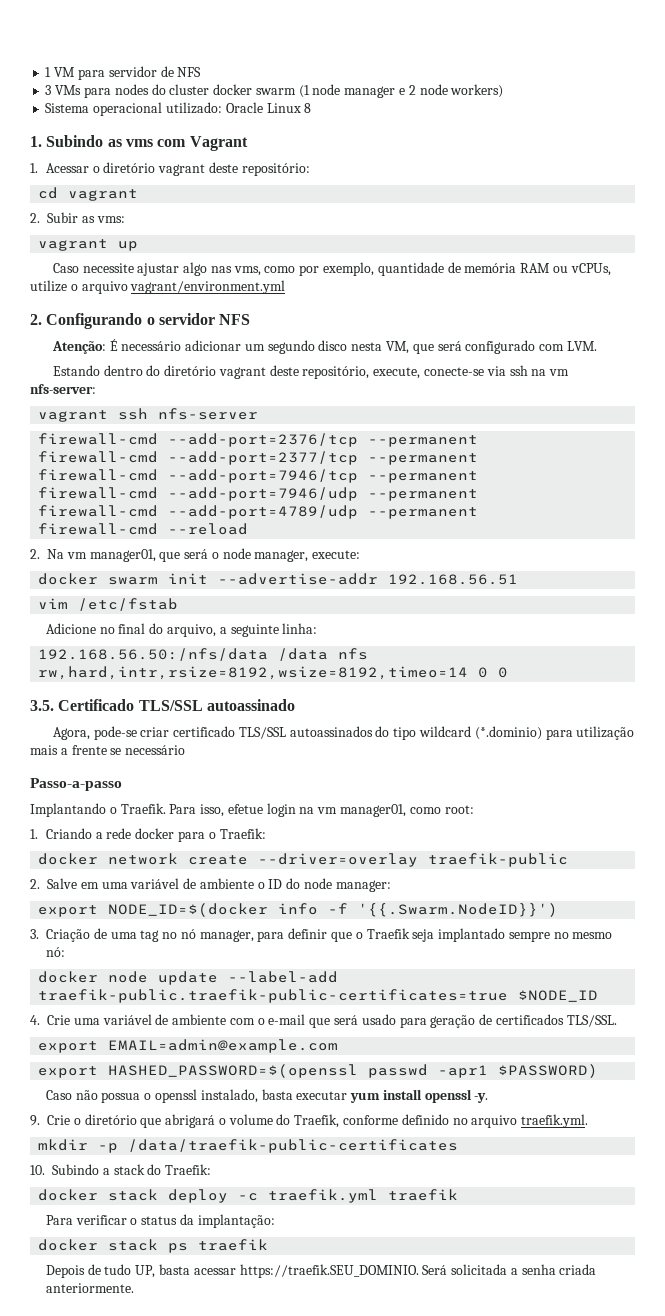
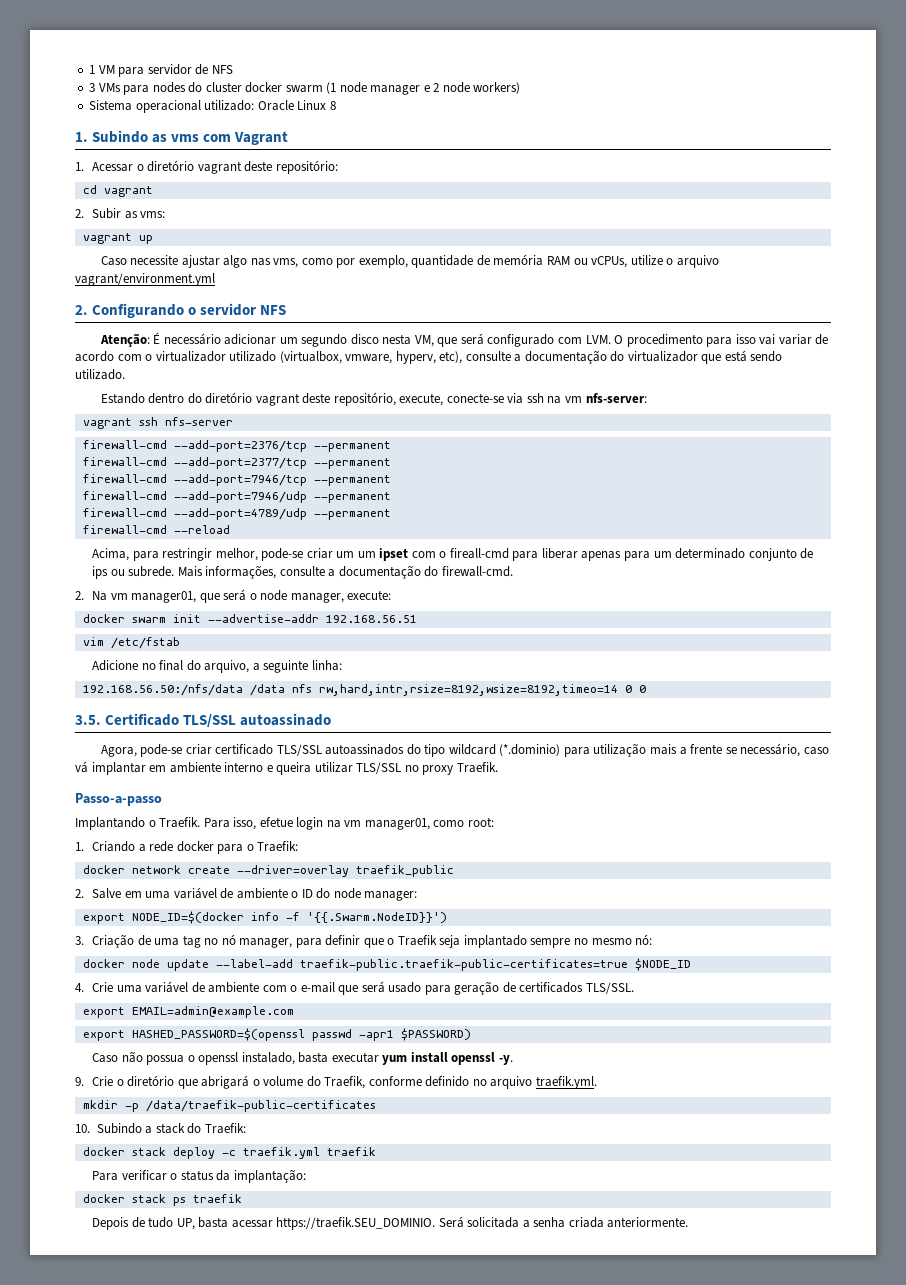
- Atenção: É necessário adicionar um segundo disco nesta VM, que será configurado com LVM.
+ Atenção: É necessário adicionar um segundo disco nesta VM, que será configurado com LVM. O procedimento para isso vai variar de acordo com o virtualizador utilizado (virtualbox, vmware, hyperv, etc), consulte a documentação do virtualizador que está sendo utilizado.
+ Acima, para restringir melhor, pode-se criar um um ipset com o fireall-cmd para liberar apenas para um determinado conjunto de ips ou subrede. Mais informações, consulte a documentação do firewall-cmd.
- Agora, pode-se criar certificado TLS/SSL autoassinados do tipo wildcard (*.dominio) para utilização mais a frente se necessário
+ Agora, pode-se criar certificado TLS/SSL autoassinados do tipo wildcard (*.dominio) para utilização mais a frente se necessário, caso vá implantar em ambiente interno e queira utilizar TLS/SSL no proxy Traefik.
- docker network create --driver=overlay traefik-public
+ docker network create --driver=overlay traefik_public

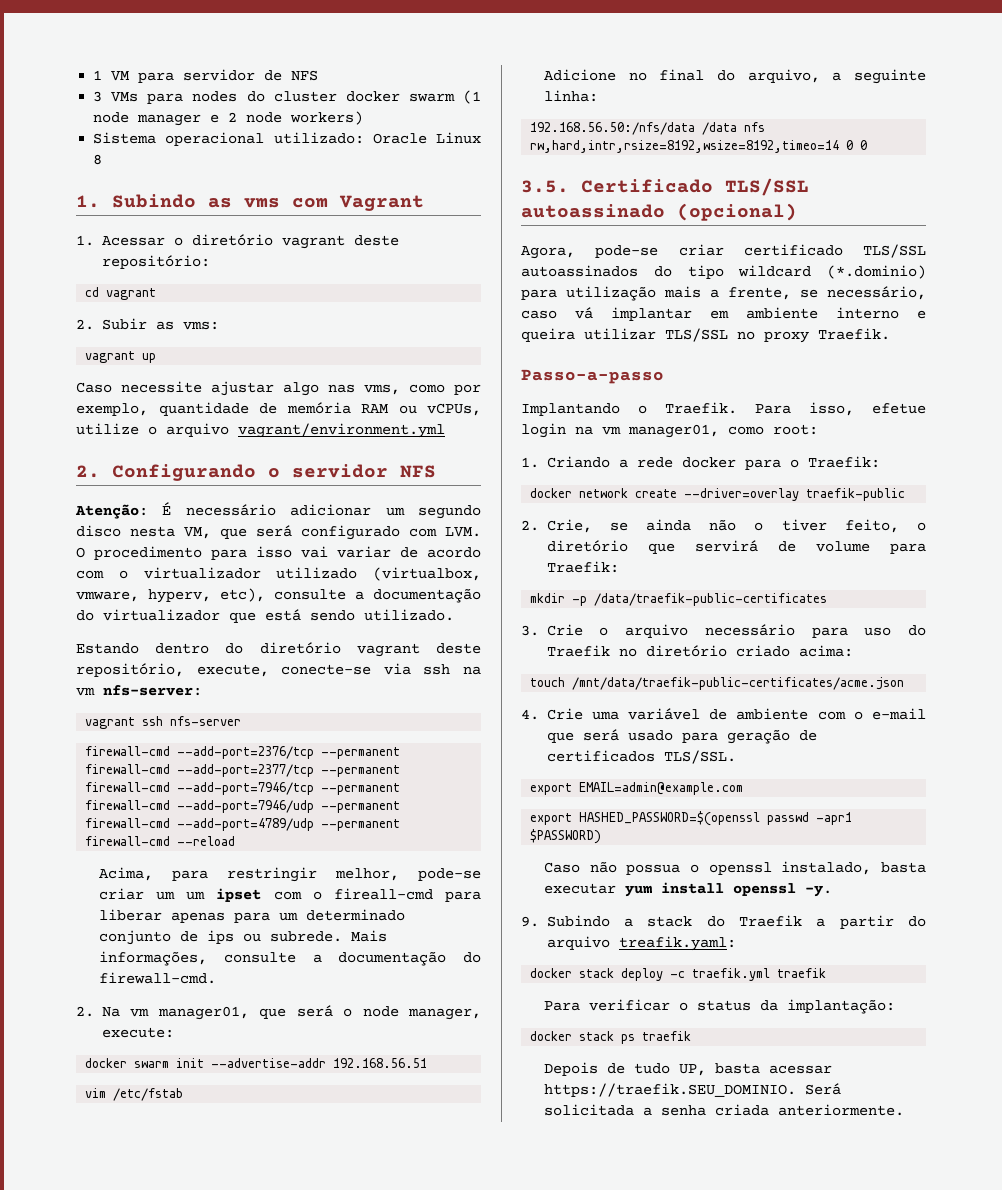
- 3.5. Certificado TLS/SSL autoassinado
+ 3.5. Certificado TLS/SSL autoassinado (opcional)
- Agora, pode-se criar certificado TLS/SSL autoassinados do tipo wildcard (*.dominio) para utilização mais a frente se necessário, caso vá implantar em ambiente interno e queira utilizar TLS/SSL no proxy Traefik.
+ Agora, pode-se criar certificado TLS/SSL autoassinados do tipo wildcard (*.dominio) para utilização mais a frente, se necessário, caso vá implantar em ambiente interno e queira utilizar TLS/SSL no proxy Traefik.
- docker network create --driver=overlay traefik_public
- 2. Salve em uma variável de ambiente o ID do node manager:
- export NODE_ID=$(docker info -f '{{.Swarm.NodeID}}')
- 3. Criação de uma tag no nó manager, para definir que o Traefik seja implantado sempre no mesmo nó:
- docker node update --label-add traefik-public.traefik-public-certificates=true $NODE_ID
+ docker network create --driver=overlay traefik-public
+ 2. Crie, se ainda não o tiver feito, o diretório que servirá de volume para Traefik:
+ mkdir -p /data/traefik-public-certificates
+ 3. Crie o arquivo necessário para uso do Traefik no diretório criado acima:
+ touch /mnt/data/traefik-public-certificates/acme.json
- 9. Crie o diretório que abrigará o volume do Traefik, conforme definido no arquivo traefik.yml.
- mkdir -p /data/traefik-public-certificates
- 10. Subindo a stack do Traefik:
+ 9. Subindo a stack do Traefik a partir do arquivo treafik.yaml:

